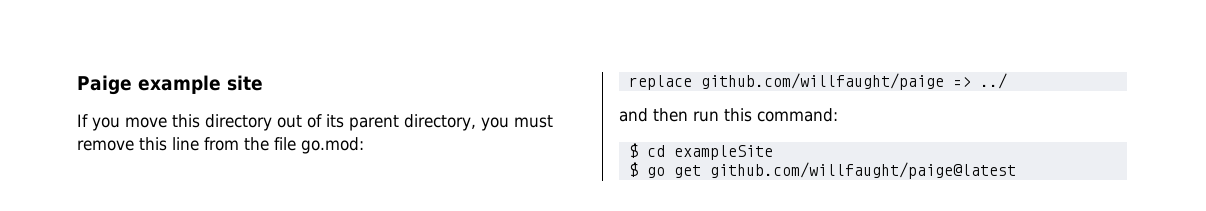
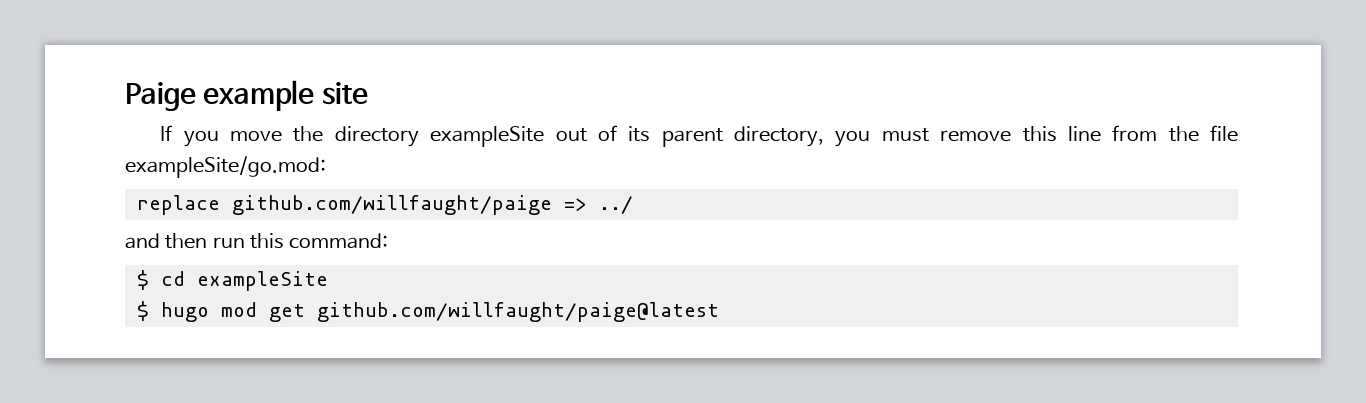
- If you move this directory out of its parent directory, you must remove this line from the file go.mod:
+ If you move the directory exampleSite out of its parent directory, you must remove this line from the file exampleSite/go.mod:
- $ go get github.com/willfaught/paige@latest
+ $ hugo mod get github.com/willfaught/paige@latest

